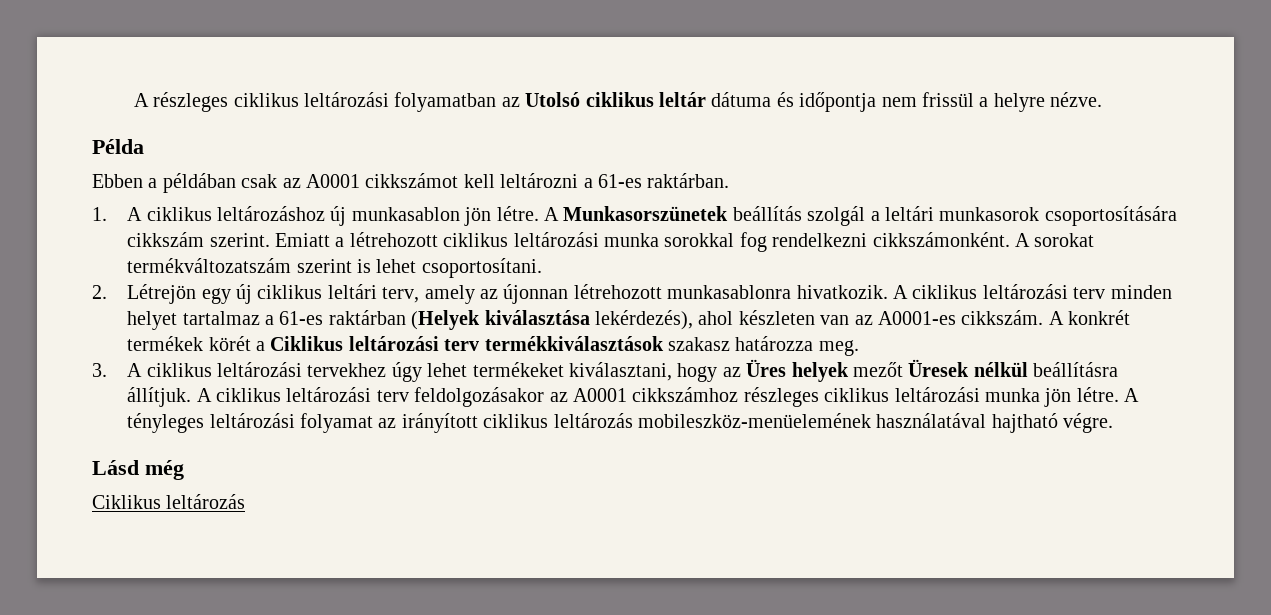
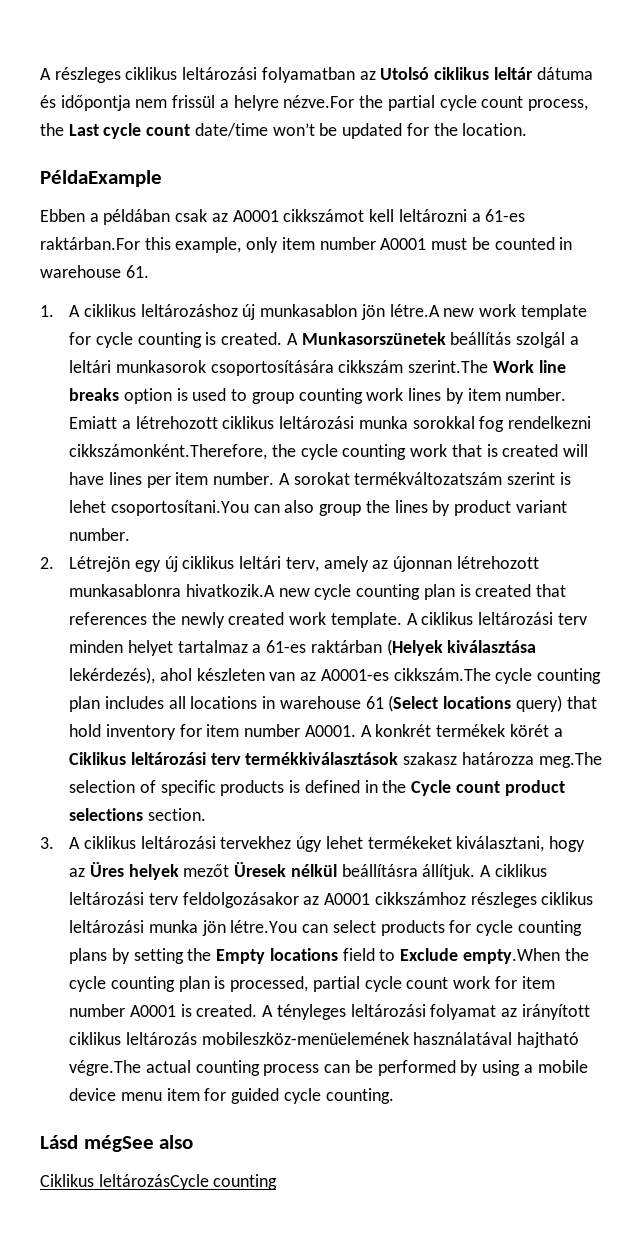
- A részleges ciklikus leltározási folyamatban az Utolsó ciklikus leltár dátuma és időpontja nem frissül a helyre nézve.
- Példa
+ A részleges ciklikus leltározási folyamatban az Utolsó ciklikus leltár dátuma és időpontja nem frissül a helyre nézve.For the partial cycle count process, the Last cycle count date/time won’t be updated for the location.
+ PéldaExample
- Ebben a példában csak az A0001 cikkszámot kell leltározni a 61-es raktárban.
+ Ebben a példában csak az A0001 cikkszámot kell leltározni a 61-es raktárban.For this example, only item number A0001 must be counted in warehouse 61.
- 1. A ciklikus leltározáshoz új munkasablon jön létre.
+ 1. A ciklikus leltározáshoz új munkasablon jön létre.A new work template for cycle counting is created.
- A Munkasorszünetek beállítás szolgál a leltári munkasorok csoportosítására cikkszám szerint.
+ A Munkasorszünetek beállítás szolgál a leltári munkasorok csoportosítására cikkszám szerint.The Work line breaks option is used to group counting work lines by item number.
- Emiatt a létrehozott ciklikus leltározási munka sorokkal fog rendelkezni cikkszámonként.
+ Emiatt a létrehozott ciklikus leltározási munka sorokkal fog rendelkezni cikkszámonként.Therefore, the cycle counting work that is created will have lines per item number.
- A sorokat termékváltozatszám szerint is lehet csoportosítani.
+ A sorokat termékváltozatszám szerint is lehet csoportosítani.You can also group the lines by product variant number.
- 2. Létrejön egy új ciklikus leltári terv, amely az újonnan létrehozott munkasablonra hivatkozik.
+ 2. Létrejön egy új ciklikus leltári terv, amely az újonnan létrehozott munkasablonra hivatkozik.A new cycle counting plan is created that references the newly created work template.
- A ciklikus leltározási terv minden helyet tartalmaz a 61-es raktárban (Helyek kiválasztása lekérdezés), ahol készleten van az A0001-es cikkszám.
+ A ciklikus leltározási terv minden helyet tartalmaz a 61-es raktárban (Helyek kiválasztása lekérdezés), ahol készleten van az A0001-es cikkszám.The cycle counting plan includes all locations in warehouse 61 (Select locations query) that hold inventory for item number A0001.
- A konkrét termékek körét a Ciklikus leltározási terv termékkiválasztások szakasz határozza meg.
+ A konkrét termékek körét a Ciklikus leltározási terv termékkiválasztások szakasz határozza meg.The selection of specific products is defined in the Cycle count product selections section.
- A ciklikus leltározási terv feldolgozásakor az A0001 cikkszámhoz részleges ciklikus leltározási munka jön létre.
+ A ciklikus leltározási terv feldolgozásakor az A0001 cikkszámhoz részleges ciklikus leltározási munka jön létre.You can select products for cycle counting plans by setting the Empty locations field to Exclude empty.When the cycle counting plan is processed, partial cycle count work for item number A0001 is created.
- A tényleges leltározási folyamat az irányított ciklikus leltározás mobileszköz-menüelemének használatával hajtható végre.
+ A tényleges leltározási folyamat az irányított ciklikus leltározás mobileszköz-menüelemének használatával hajtható végre.The actual counting process can be performed by using a mobile device menu item for guided cycle counting.
- Lásd még
- Ciklikus leltározás
+ Lásd mégSee also
+ Ciklikus leltározásCycle counting

